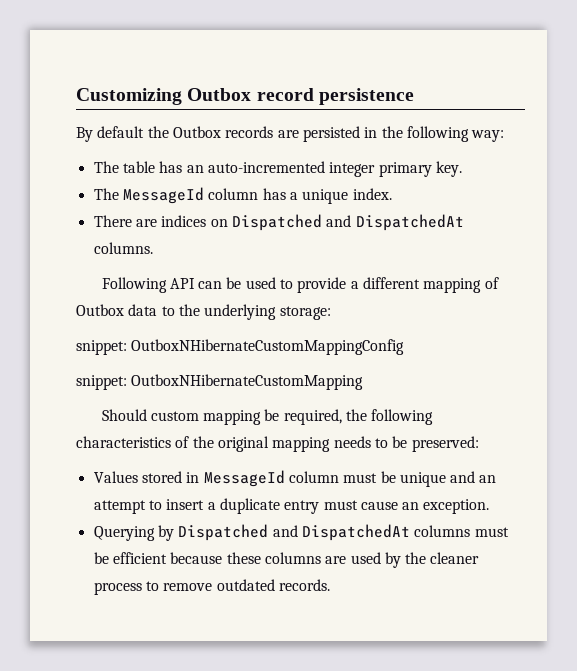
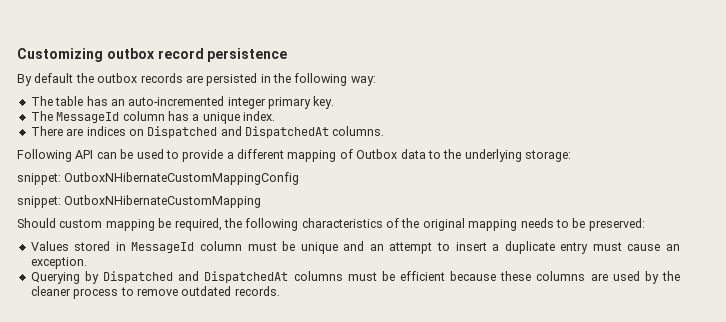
- Customizing Outbox record persistence
+ Customizing outbox record persistence
- By default the Outbox records are persisted in the following way:
+ By default the outbox records are persisted in the following way:

